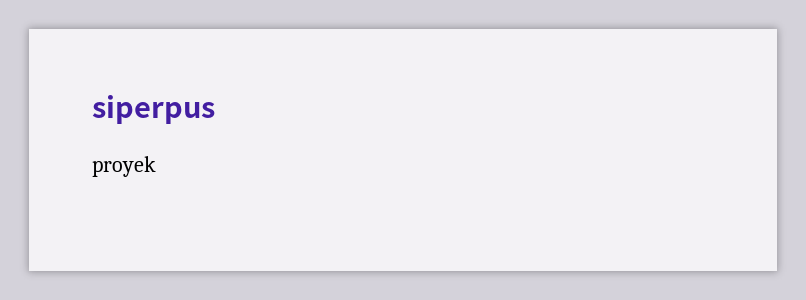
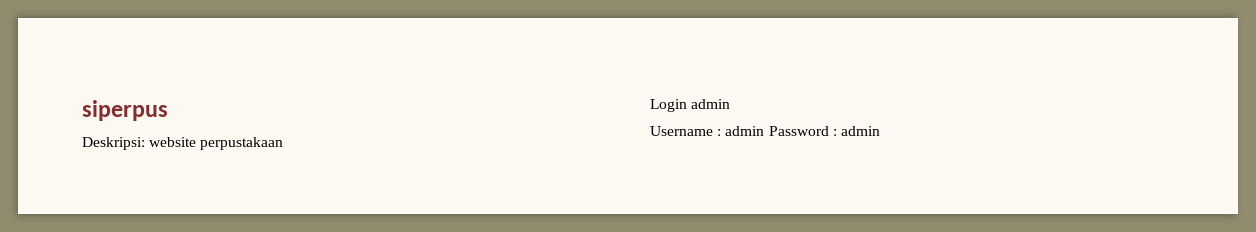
- proyek
+ Deskripsi: website perpustakaan
+ Login admin
+ Username : admin Password : admin

